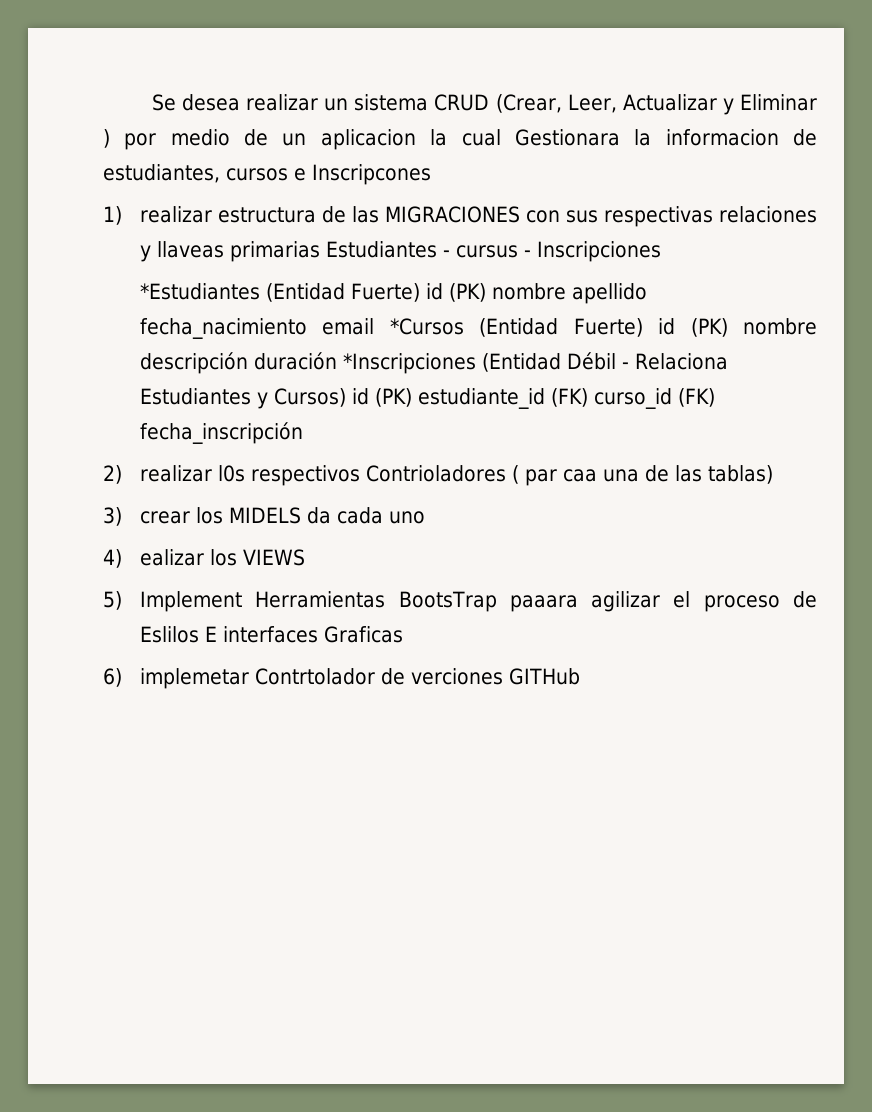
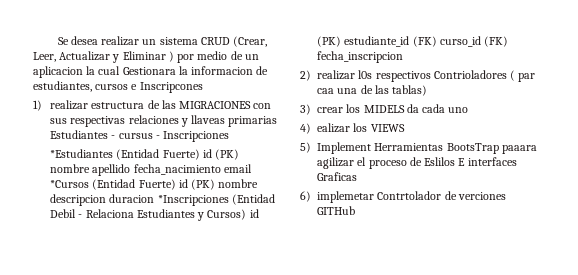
- *Estudiantes (Entidad Fuerte) id (PK) nombre apellido fecha_nacimiento email *Cursos (Entidad Fuerte) id (PK) nombre descripción duración *Inscripciones (Entidad Débil - Relaciona Estudiantes y Cursos) id (PK) estudiante_id (FK) curso_id (FK) fecha_inscripción
+ *Estudiantes (Entidad Fuerte) id (PK) nombre apellido fecha_nacimiento email *Cursos (Entidad Fuerte) id (PK) nombre descripcion duracion *Inscripciones (Entidad Debil - Relaciona Estudiantes y Cursos) id (PK) estudiante_id (FK) curso_id (FK) fecha_inscripcion

